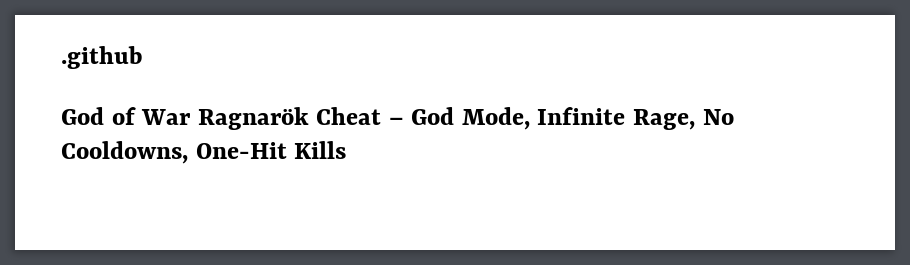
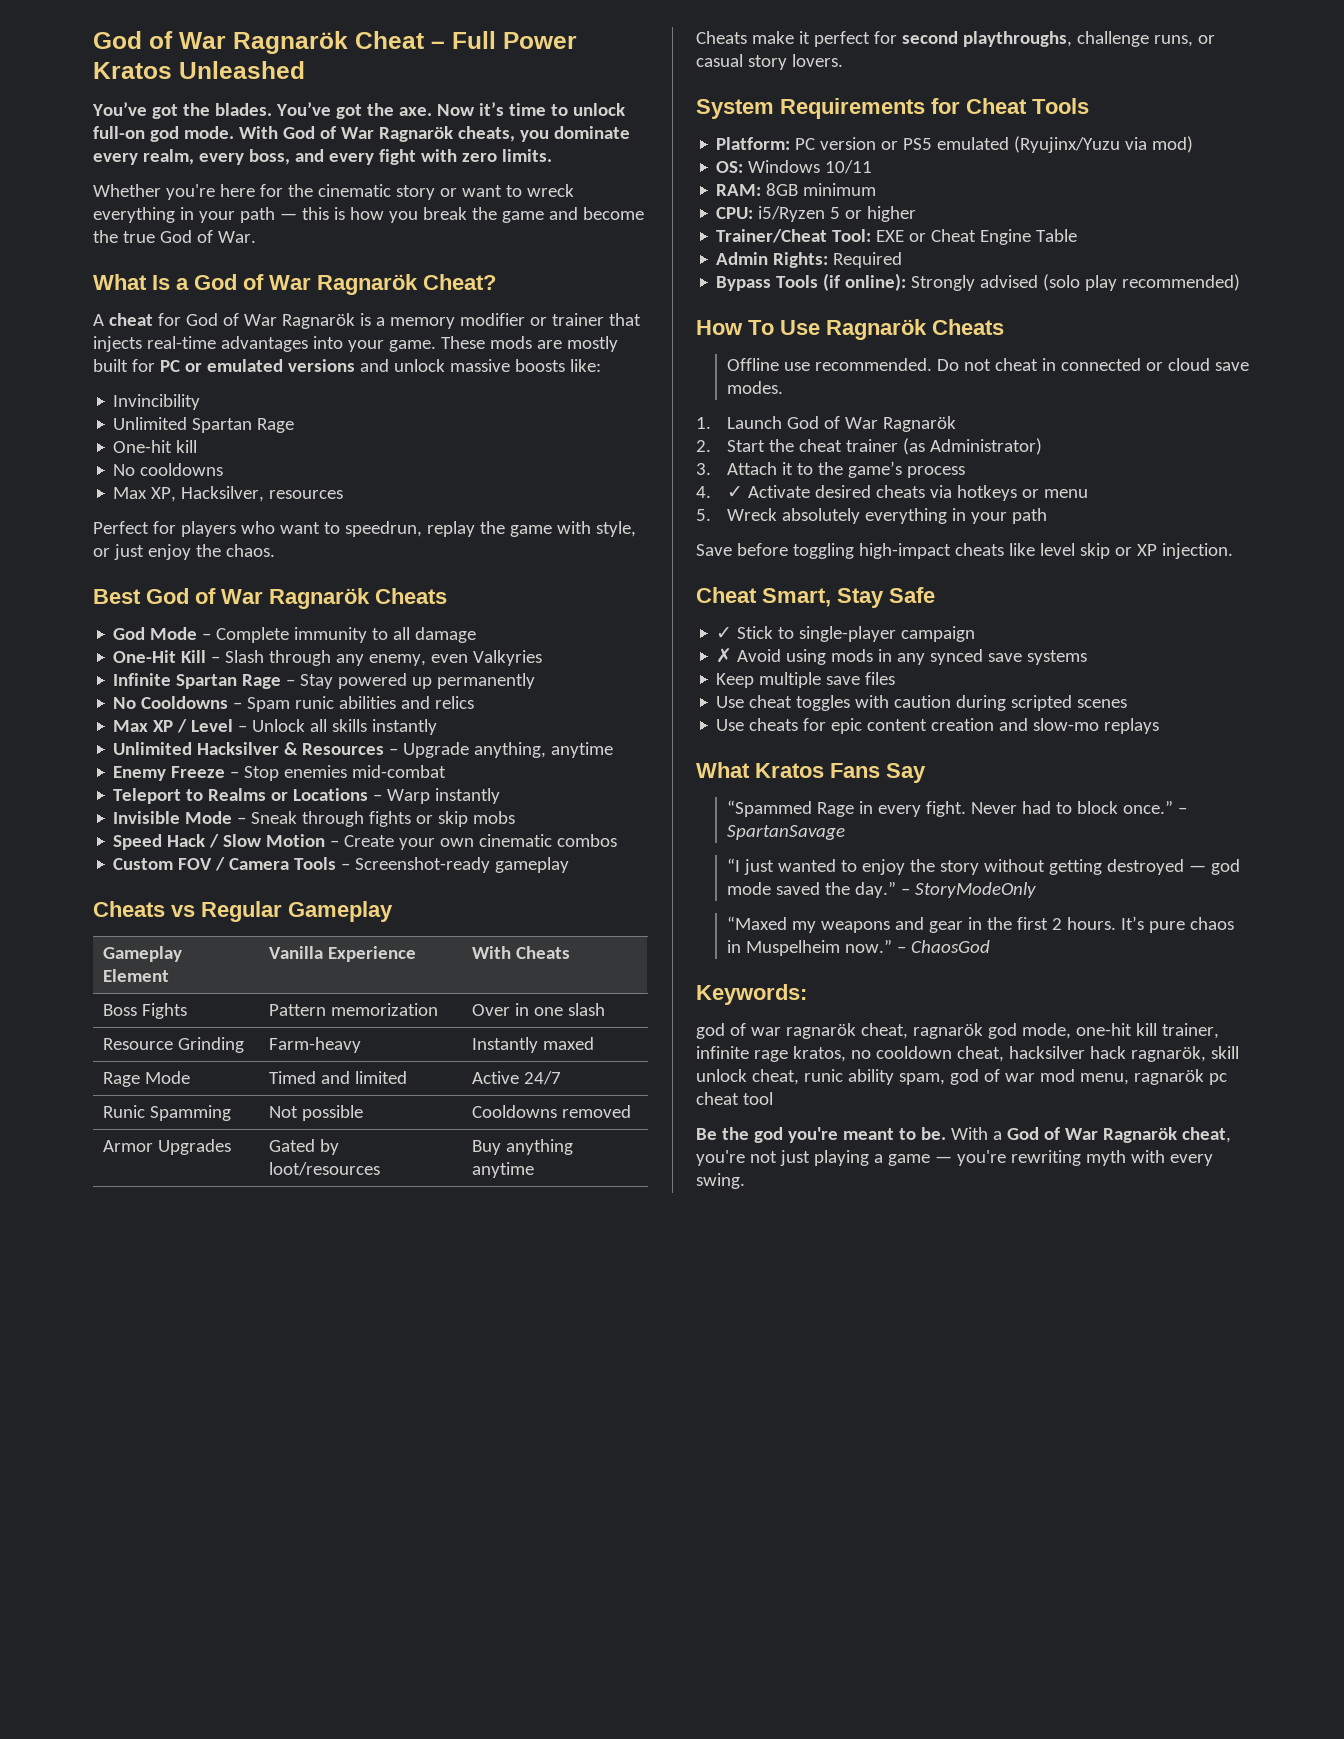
- .github
- God of War Ragnarök Cheat – God Mode, Infinite Rage, No Cooldowns, One-Hit Kills
+ God of War Ragnarök Cheat – Full Power Kratos Unleashed
+ You’ve got the blades. You’ve got the axe. Now it’s time to unlock full-on god mode. With God of War Ragnarök cheats, you dominate every realm, every boss, and every fight with zero limits.
+ Whether you're here for the cinematic story or want to wreck everything in your path — this is how you break the game and become the true God of War.
+ What Is a God of War Ragnarök Cheat?
+ A cheat for God of War Ragnarök is a memory modifier or trainer that injects real-time advantages into your game. These mods are mostly built for PC or emulated versions and unlock massive boosts like:
+ Invincibility
+ Unlimited Spartan Rage
+ One-hit kill
+ No cooldowns
+ Max XP, Hacksilver, resources
+ Perfect for players who want to speedrun, replay the game with style, or just enjoy the chaos.
+ Best God of War Ragnarök Cheats
+ God Mode – Complete immunity to all damage
+ One-Hit Kill – Slash through any enemy, even Valkyries
+ Infinite Spartan Rage – Stay powered up permanently
+ No Cooldowns – Spam runic abilities and relics
+ Max XP / Level – Unlock all skills instantly
+ Unlimited Hacksilver & Resources – Upgrade anything, anytime
+ Enemy Freeze – Stop enemies mid-combat
+ Teleport to Realms or Locations – Warp instantly
+ Invisible Mode – Sneak through fights or skip mobs
+ Speed Hack / Slow Motion – Create your own cinematic combos
+ Custom FOV / Camera Tools – Screenshot-ready gameplay
+ Cheats vs Regular Gameplay
+ Gameplay Element | Vanilla Experience | With Cheats
+ Boss Fights | Pattern memorization | Over in one slash
+ Resource Grinding | Farm-heavy | Instantly maxed
+ Rage Mode | Timed and limited | Active 24/7
+ Runic Spamming | Not possible | Cooldowns removed
+ Armor Upgrades | Gated by loot/resources | Buy anything anytime
+ Cheats make it perfect for second playthroughs, challenge runs, or casual story lovers.
+ System Requirements for Cheat Tools
+ Platform: PC version or PS5 emulated (Ryujinx/Yuzu via mod)
+ OS: Windows 10/11
+ RAM: 8GB minimum
+ CPU: i5/Ryzen 5 or higher
+ Trainer/Cheat Tool: EXE or Cheat Engine Table
+ Admin Rights: Required
+ Bypass Tools (if online): Strongly advised (solo play recommended)
+ How To Use Ragnarök Cheats
+ Offline use recommended. Do not cheat in connected or cloud save modes.
+ 1. Launch God of War Ragnarök
+ 2. Start the cheat trainer (as Administrator)
+ 3. Attach it to the game’s process
+ 4. ✓ Activate desired cheats via hotkeys or menu
+ 5. Wreck absolutely everything in your path
+ Save before toggling high-impact cheats like level skip or XP injection.
+ Cheat Smart, Stay Safe
+ ✓ Stick to single-player campaign
+ ✗ Avoid using mods in any synced save systems
+ Keep multiple save files
+ Use cheat toggles with caution during scripted scenes
+ Use cheats for epic content creation and slow-mo replays
+ What Kratos Fans Say
+ “Spammed Rage in every fight. Never had to block once.” – SpartanSavage
+ “I just wanted to enjoy the story without getting destroyed — god mode saved the day.” – StoryModeOnly
+ “Maxed my weapons and gear in the first 2 hours. It’s pure chaos in Muspelheim now.” – ChaosGod
+ Keywords:
+ god of war ragnarök cheat, ragnarök god mode, one-hit kill trainer, infinite rage kratos, no cooldown cheat, hacksilver hack ragnarök, skill unlock cheat, runic ability spam, god of war mod menu, ragnarök pc cheat tool
+ Be the god you're meant to be. With a God of War Ragnarök cheat, you're not just playing a game — you're rewriting myth with every swing.

